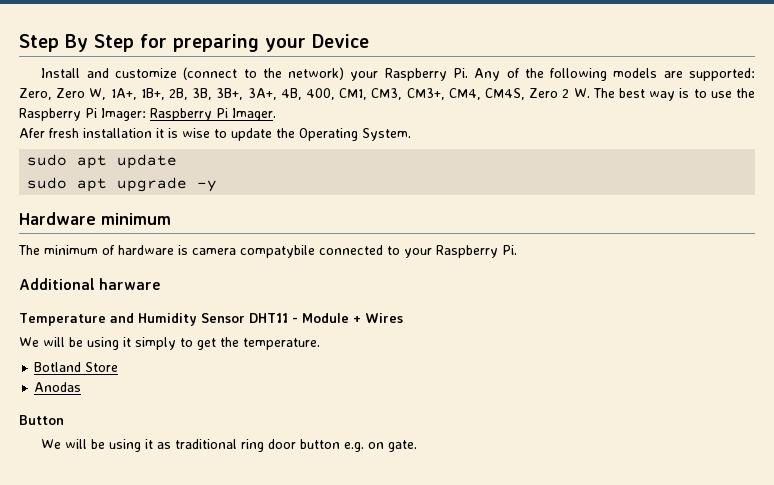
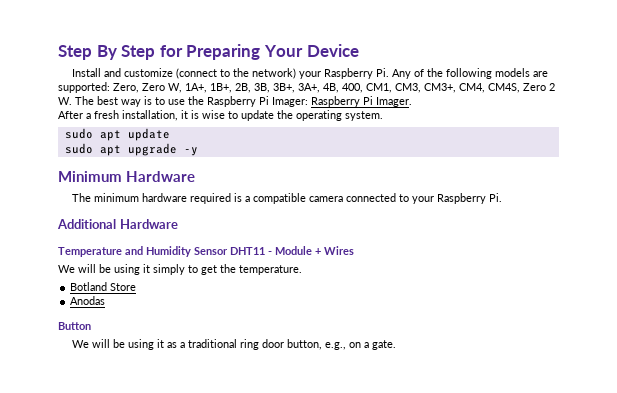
- Step By Step for preparing your Device
+ Step By Step for Preparing Your Device
- Afer fresh installation it is wise to update the Operating System.
+ After a fresh installation, it is wise to update the operating system.
- Hardware minimum
+ Minimum Hardware
- The minimum of hardware is camera compatybile connected to your Raspberry Pi.
+ The minimum hardware required is a compatible camera connected to your Raspberry Pi.
- Additional harware
+ Additional Hardware
- We will be using it as traditional ring door button e.g. on gate.
+ We will be using it as a traditional ring door button, e.g., on a gate.

